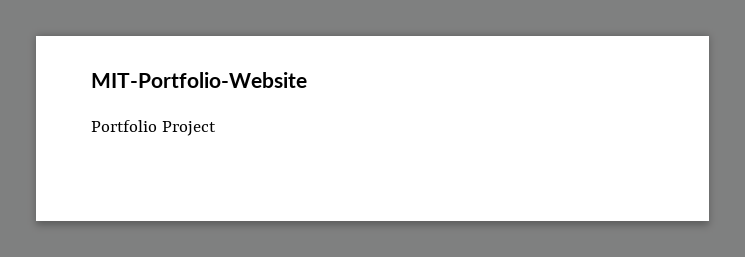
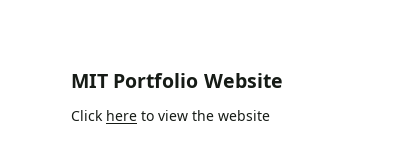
- MIT-Portfolio-Website
- Portfolio Project
+ MIT Portfolio Website
+ Click here to view the website

